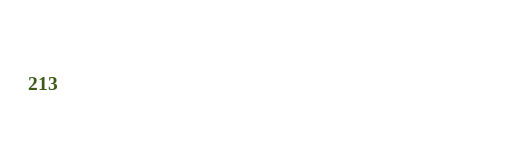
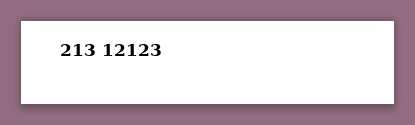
- 213
+ 213 12123

